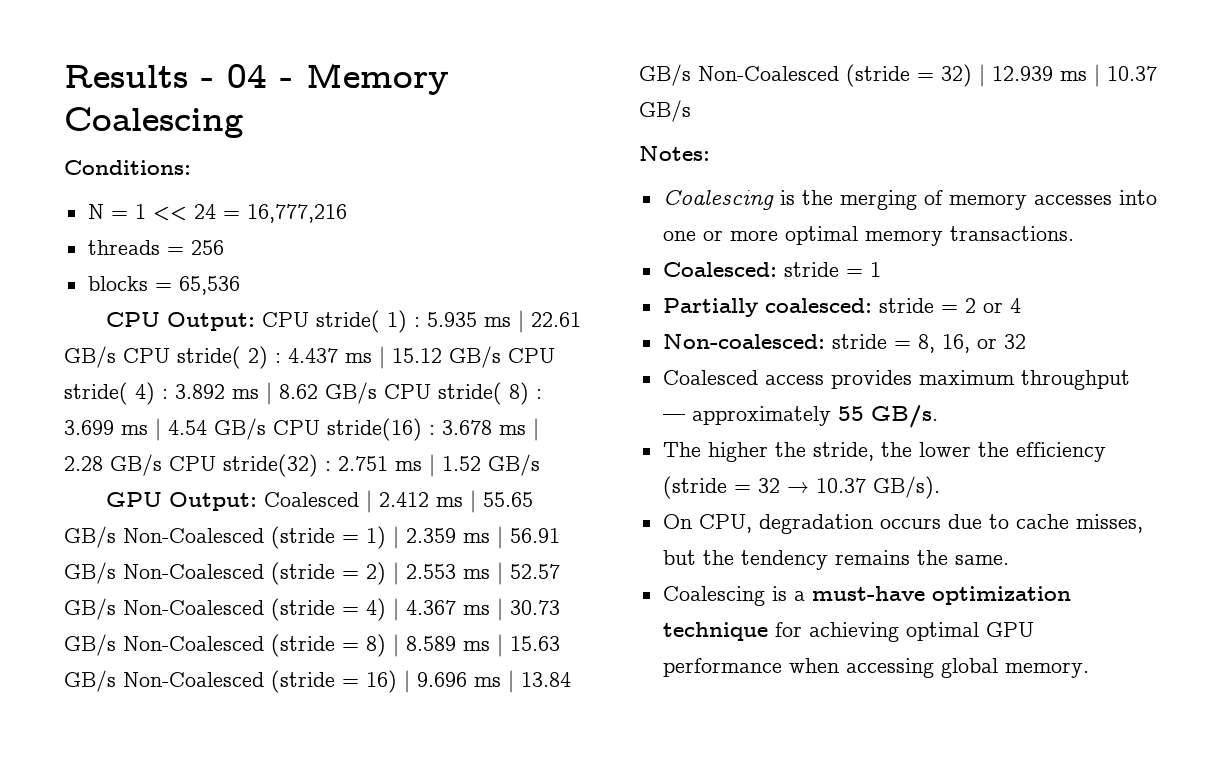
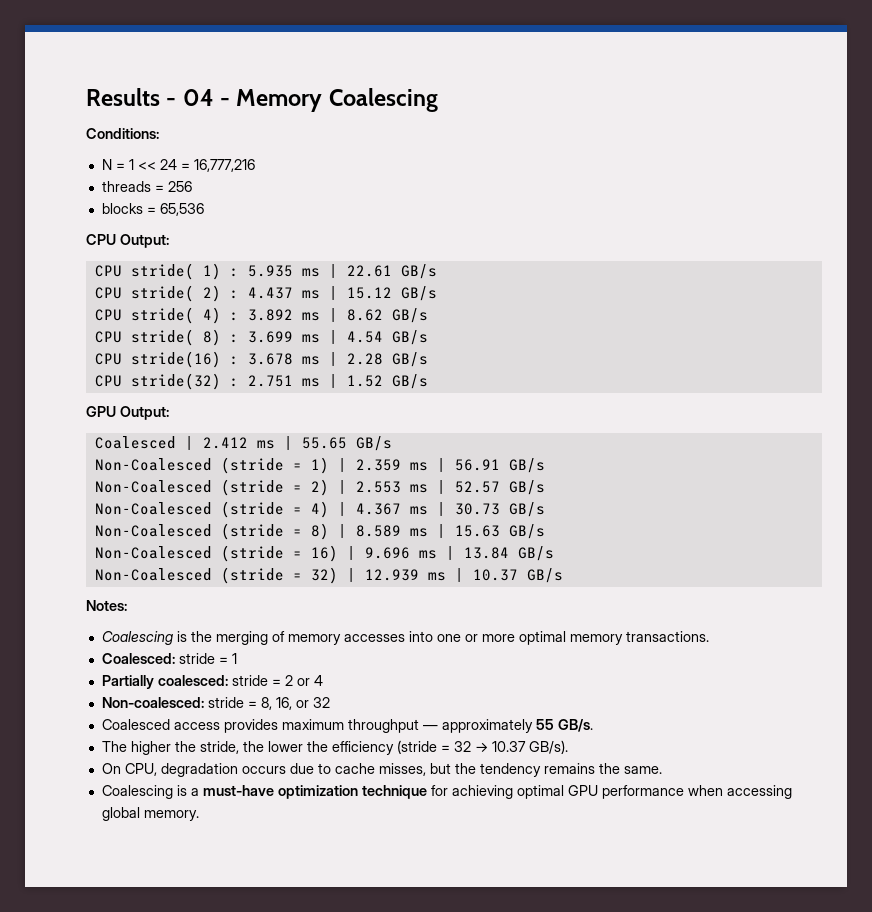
- CPU Output: CPU stride( 1) : 5.935 ms | 22.61 GB/s CPU stride( 2) : 4.437 ms | 15.12 GB/s CPU stride( 4) : 3.892 ms | 8.62 GB/s CPU stride( 8) : 3.699 ms | 4.54 GB/s CPU stride(16) : 3.678 ms | 2.28 GB/s CPU stride(32) : 2.751 ms | 1.52 GB/s
+ CPU Output:
+ CPU stride( 1) : 5.935 ms | 22.61 GB/s
+ CPU stride( 2) : 4.437 ms | 15.12 GB/s
+ CPU stride( 4) : 3.892 ms | 8.62 GB/s
+ CPU stride( 8) : 3.699 ms | 4.54 GB/s
+ CPU stride(16) : 3.678 ms | 2.28 GB/s
+ CPU stride(32) : 2.751 ms | 1.52 GB/s
- GPU Output: Coalesced | 2.412 ms | 55.65 GB/s Non-Coalesced (stride = 1) | 2.359 ms | 56.91 GB/s Non-Coalesced (stride = 2) | 2.553 ms | 52.57 GB/s Non-Coalesced (stride = 4) | 4.367 ms | 30.73 GB/s Non-Coalesced (stride = 8) | 8.589 ms | 15.63 GB/s Non-Coalesced (stride = 16) | 9.696 ms | 13.84 GB/s Non-Coalesced (stride = 32) | 12.939 ms | 10.37 GB/s
+ GPU Output:
+ Coalesced | 2.412 ms | 55.65 GB/s
+ Non-Coalesced (stride = 1) | 2.359 ms | 56.91 GB/s
+ Non-Coalesced (stride = 2) | 2.553 ms | 52.57 GB/s
+ Non-Coalesced (stride = 4) | 4.367 ms | 30.73 GB/s
+ Non-Coalesced (stride = 8) | 8.589 ms | 15.63 GB/s
+ Non-Coalesced (stride = 16) | 9.696 ms | 13.84 GB/s
+ Non-Coalesced (stride = 32) | 12.939 ms | 10.37 GB/s

